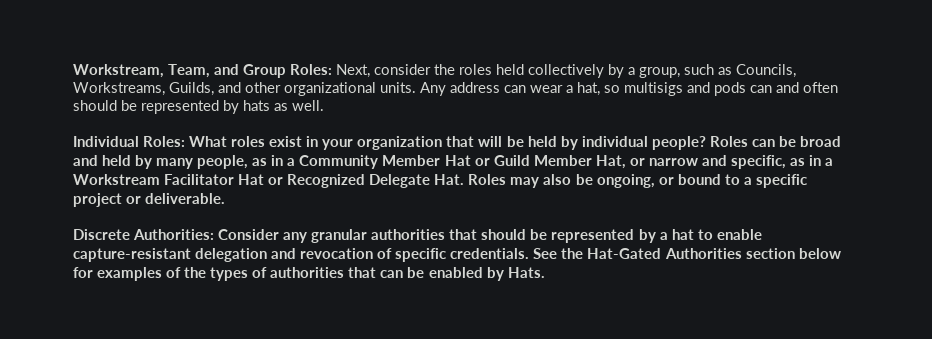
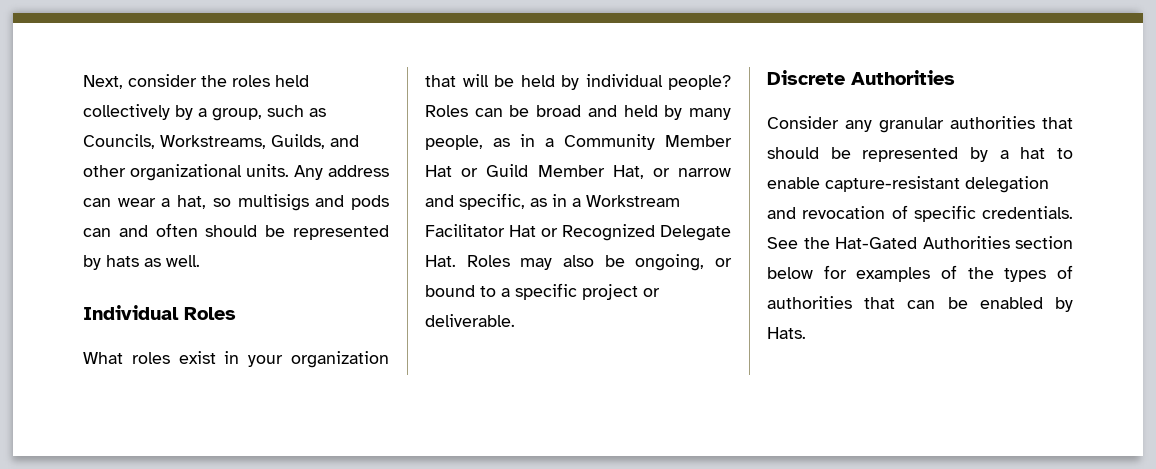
- Workstream, Team, and Group Roles: Next, consider the roles held collectively by a group, such as Councils, Workstreams, Guilds, and other organizational units.
+ Next, consider the roles held collectively by a group, such as Councils, Workstreams, Guilds, and other organizational units.
- Individual Roles: What roles exist in your organization that will be held by individual people?
+ Individual Roles
+ What roles exist in your organization that will be held by individual people?
- Discrete Authorities: Consider any granular authorities that should be represented by a hat to enable capture-resistant delegation and revocation of specific credentials.
+ Discrete Authorities
+ Consider any granular authorities that should be represented by a hat to enable capture-resistant delegation and revocation of specific credentials.

